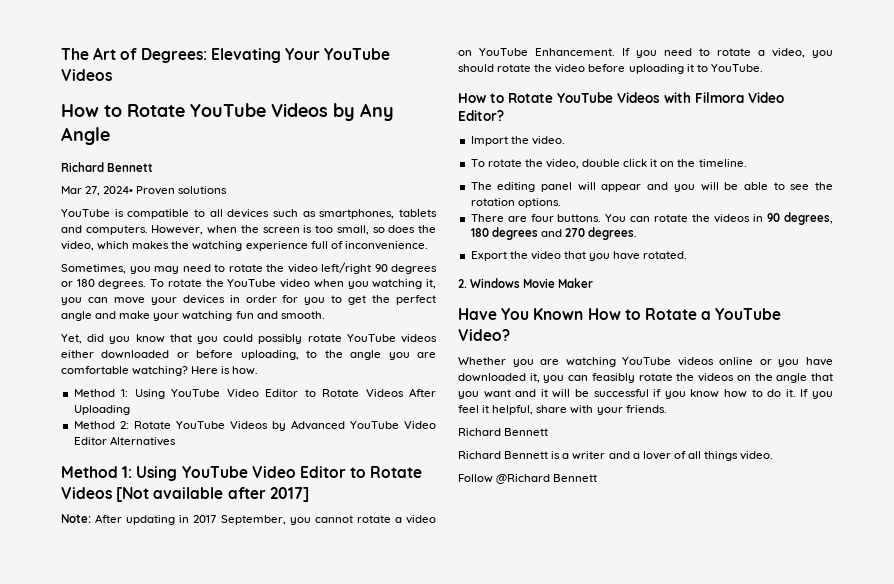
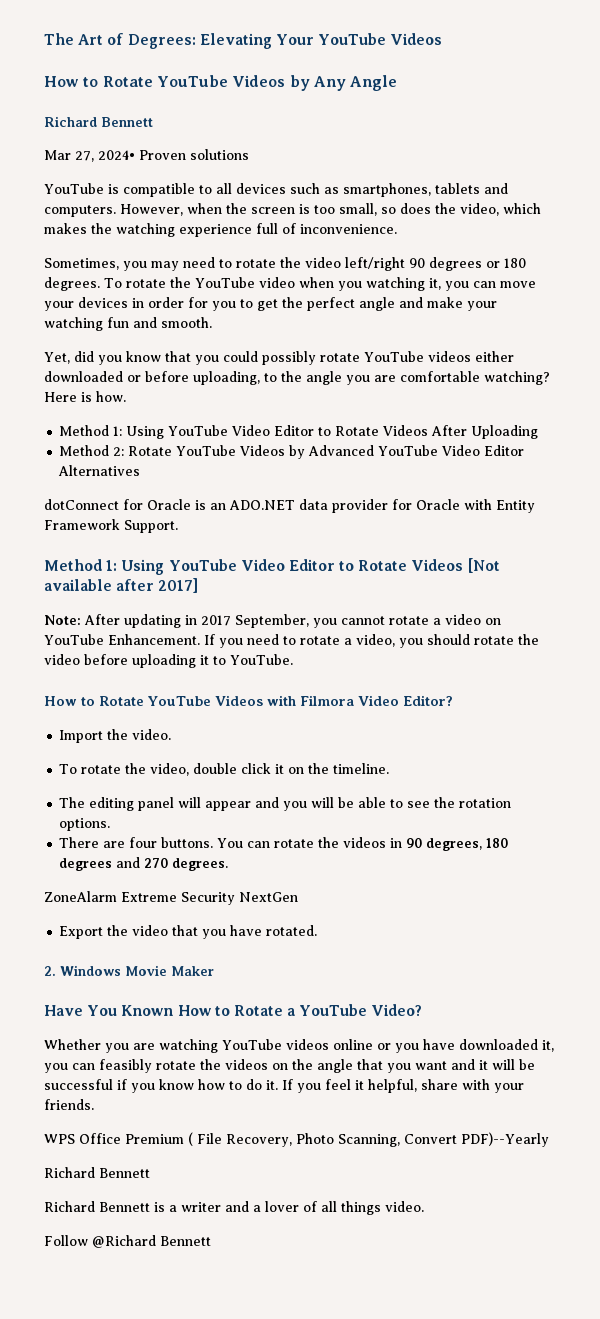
+ dotConnect for Oracle is an ADO.NET data provider for Oracle with Entity Framework Support.
+ ZoneAlarm Extreme Security NextGen
+ WPS Office Premium ( File Recovery, Photo Scanning, Convert PDF)--Yearly

